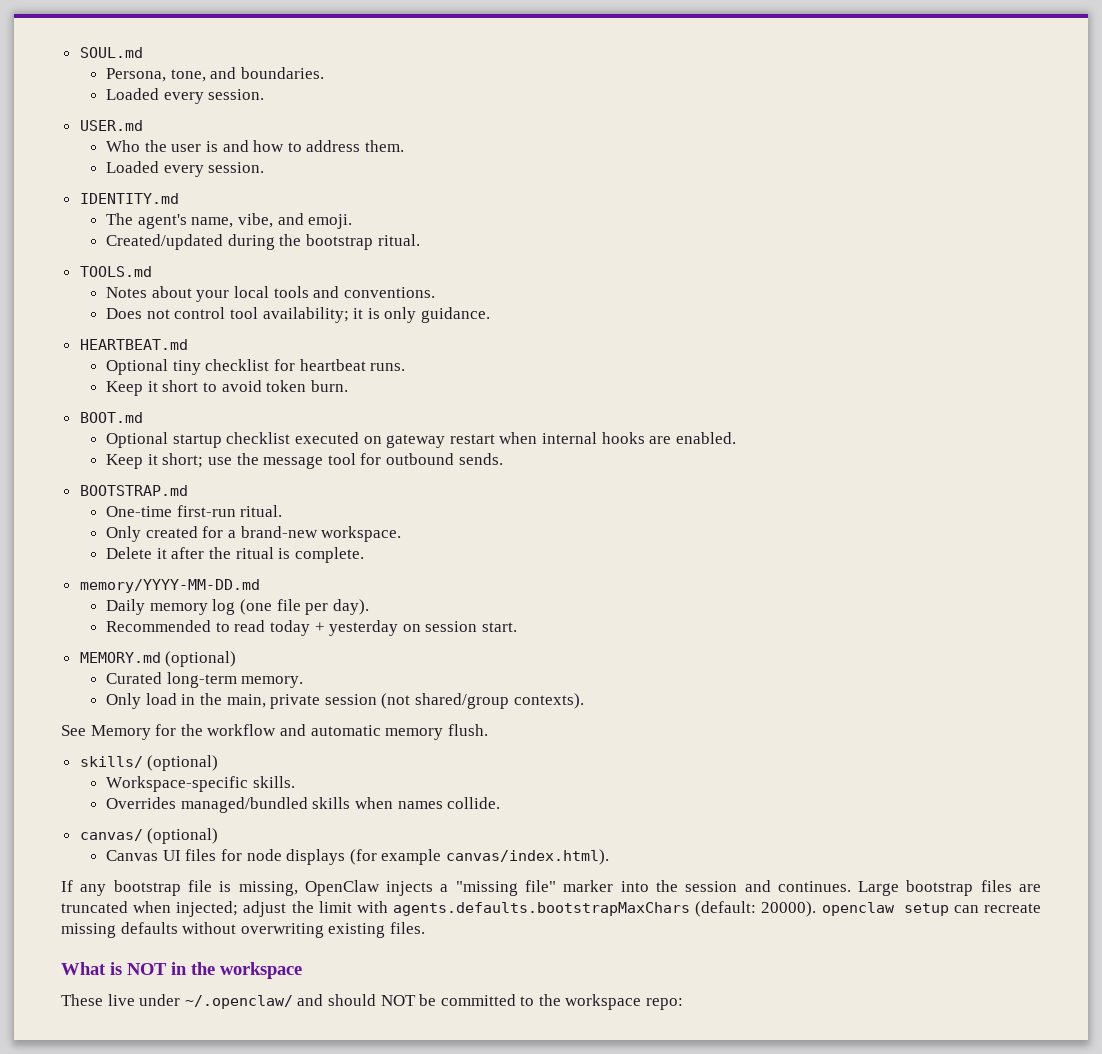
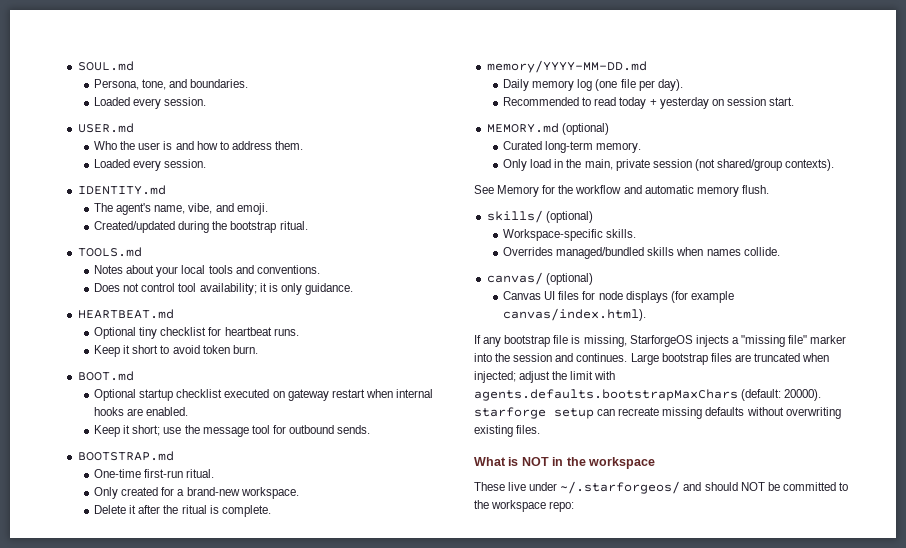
- If any bootstrap file is missing, OpenClaw injects a "missing file" marker into the session and continues.
+ If any bootstrap file is missing, StarforgeOS injects a "missing file" marker into the session and continues.
- Large bootstrap files are truncated when injected; adjust the limit with agents.defaults.bootstrapMaxChars (default: 20000). openclaw setup can recreate missing defaults without overwriting existing files.
+ Large bootstrap files are truncated when injected; adjust the limit with agents.defaults.bootstrapMaxChars (default: 20000). starforge setup can recreate missing defaults without overwriting existing files.
- These live under ~/.openclaw/ and should NOT be committed to the workspace repo:
+ These live under ~/.starforgeos/ and should NOT be committed to the workspace repo:

